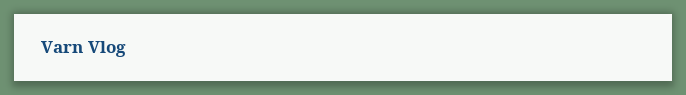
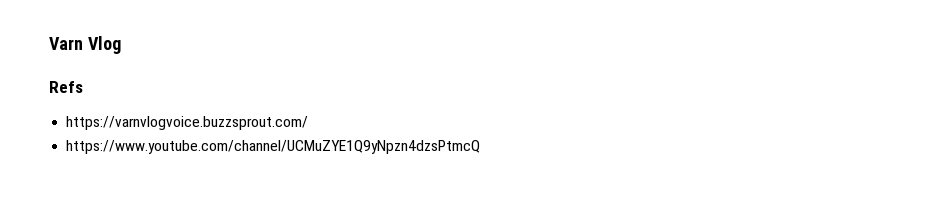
+ Refs
+ https://varnvlogvoice.buzzsprout.com/
+ https://www.youtube.com/channel/UCMuZYE1Q9yNpzn4dzsPtmcQ

